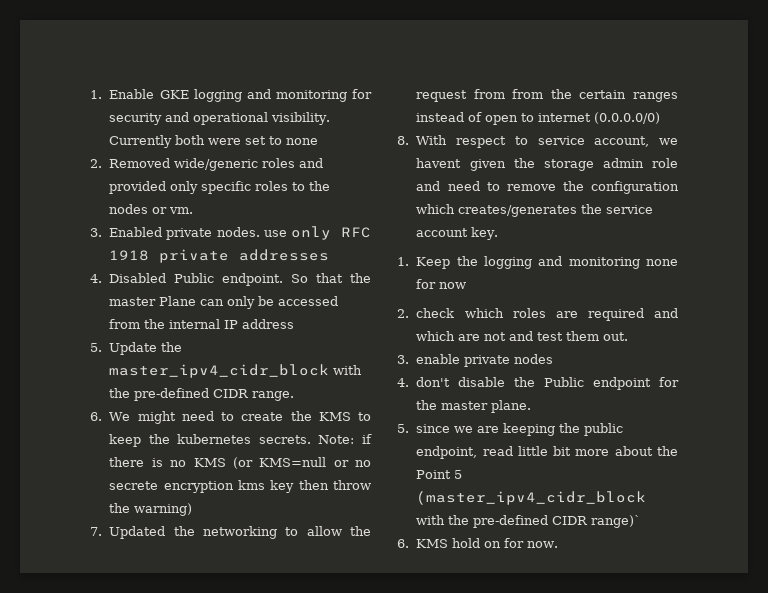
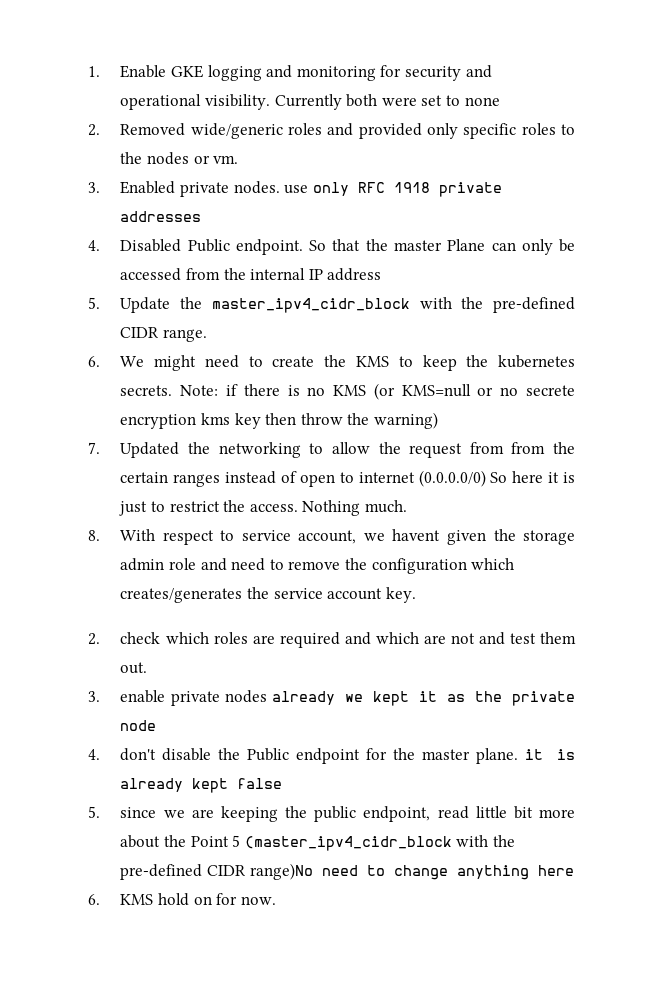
- 7. Updated the networking to allow the request from from the certain ranges instead of open to internet (0.0.0.0/0)
+ 7. Updated the networking to allow the request from from the certain ranges instead of open to internet (0.0.0.0/0) So here it is just to restrict the access. Nothing much.
- 1. Keep the logging and monitoring none for now
- 3. enable private nodes
+ 3. enable private nodes already we kept it as the private node
- 4. don't disable the Public endpoint for the master plane.
+ 4. don't disable the Public endpoint for the master plane. it is already kept false
- 5. since we are keeping the public endpoint, read little bit more about the Point 5 (master_ipv4_cidr_block with the pre-defined CIDR range)`
+ 5. since we are keeping the public endpoint, read little bit more about the Point 5 (master_ipv4_cidr_block with the pre-defined CIDR range)No need to change anything here

